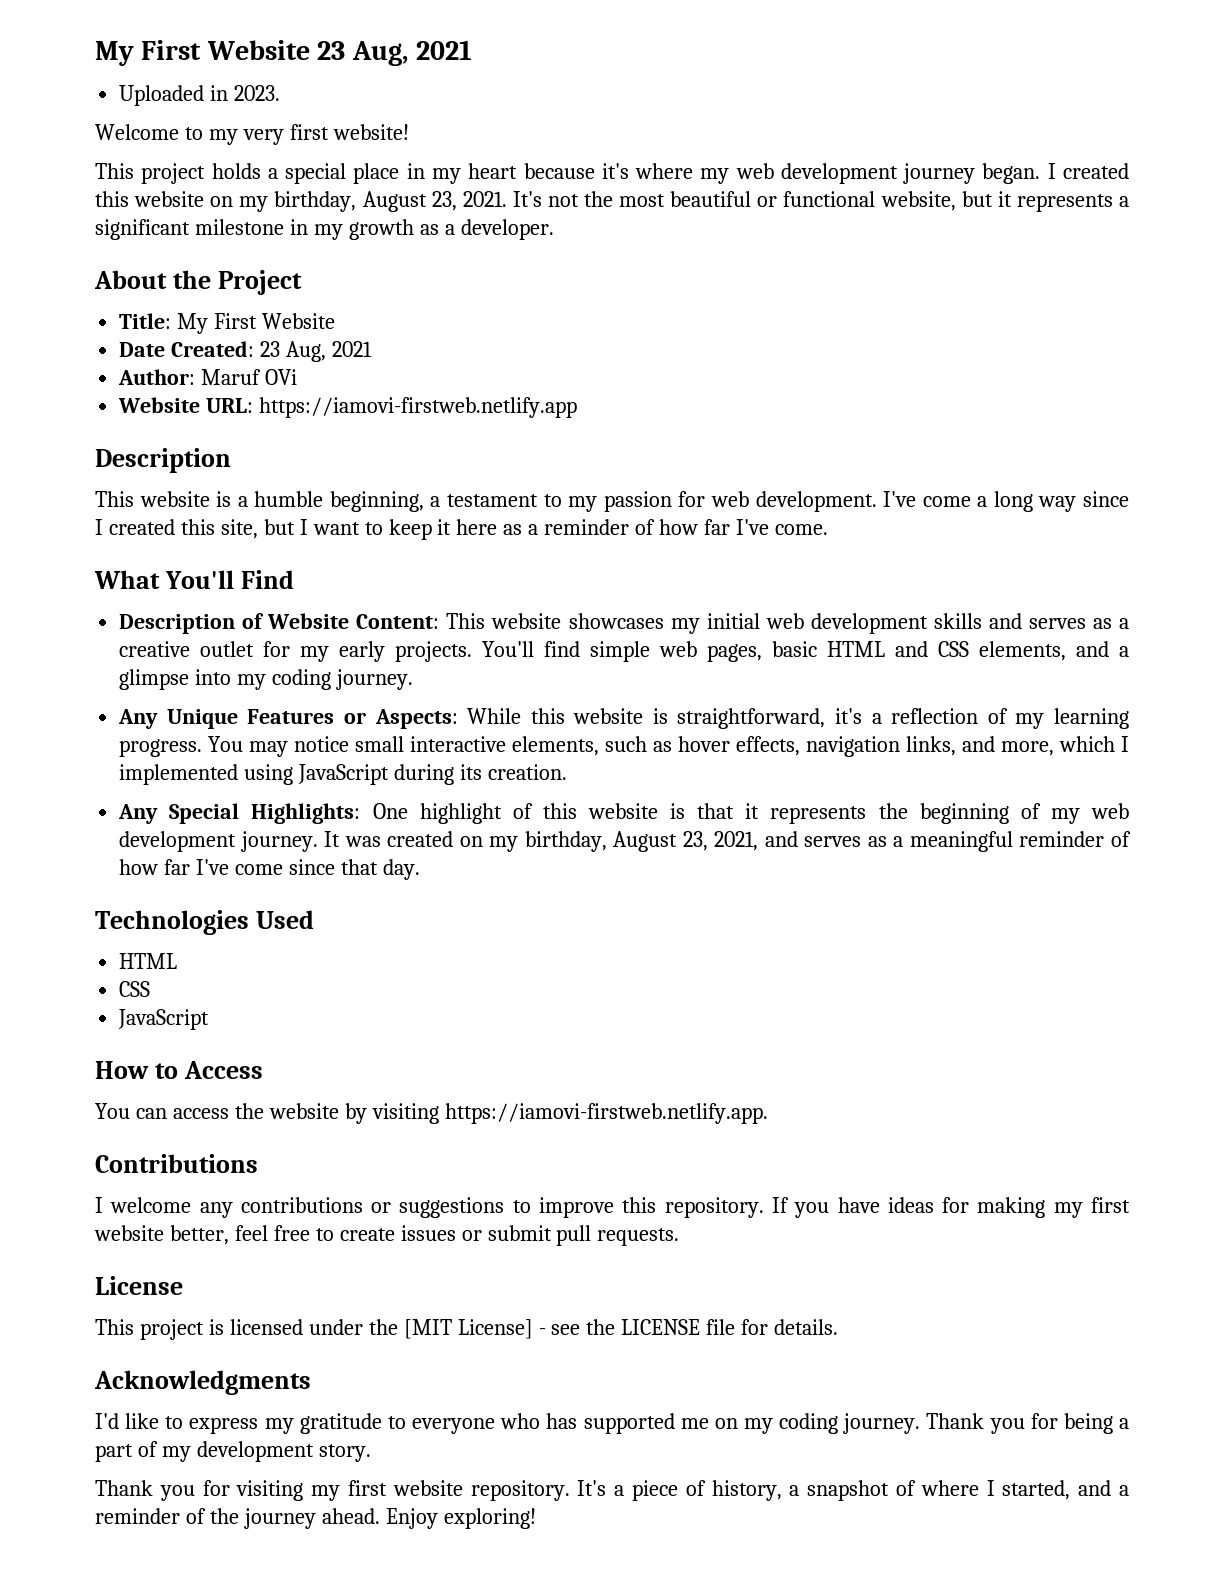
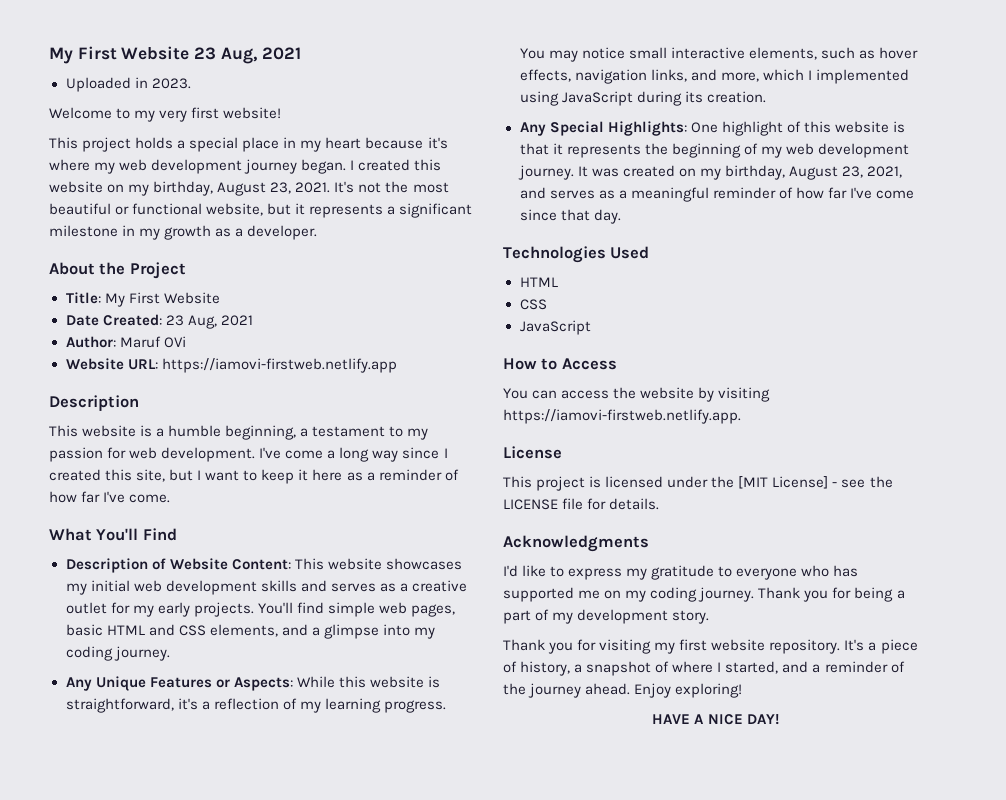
- Contributions
- I welcome any contributions or suggestions to improve this repository. If you have ideas for making my first website better, feel free to create issues or submit pull requests.
+ HAVE A NICE DAY!

